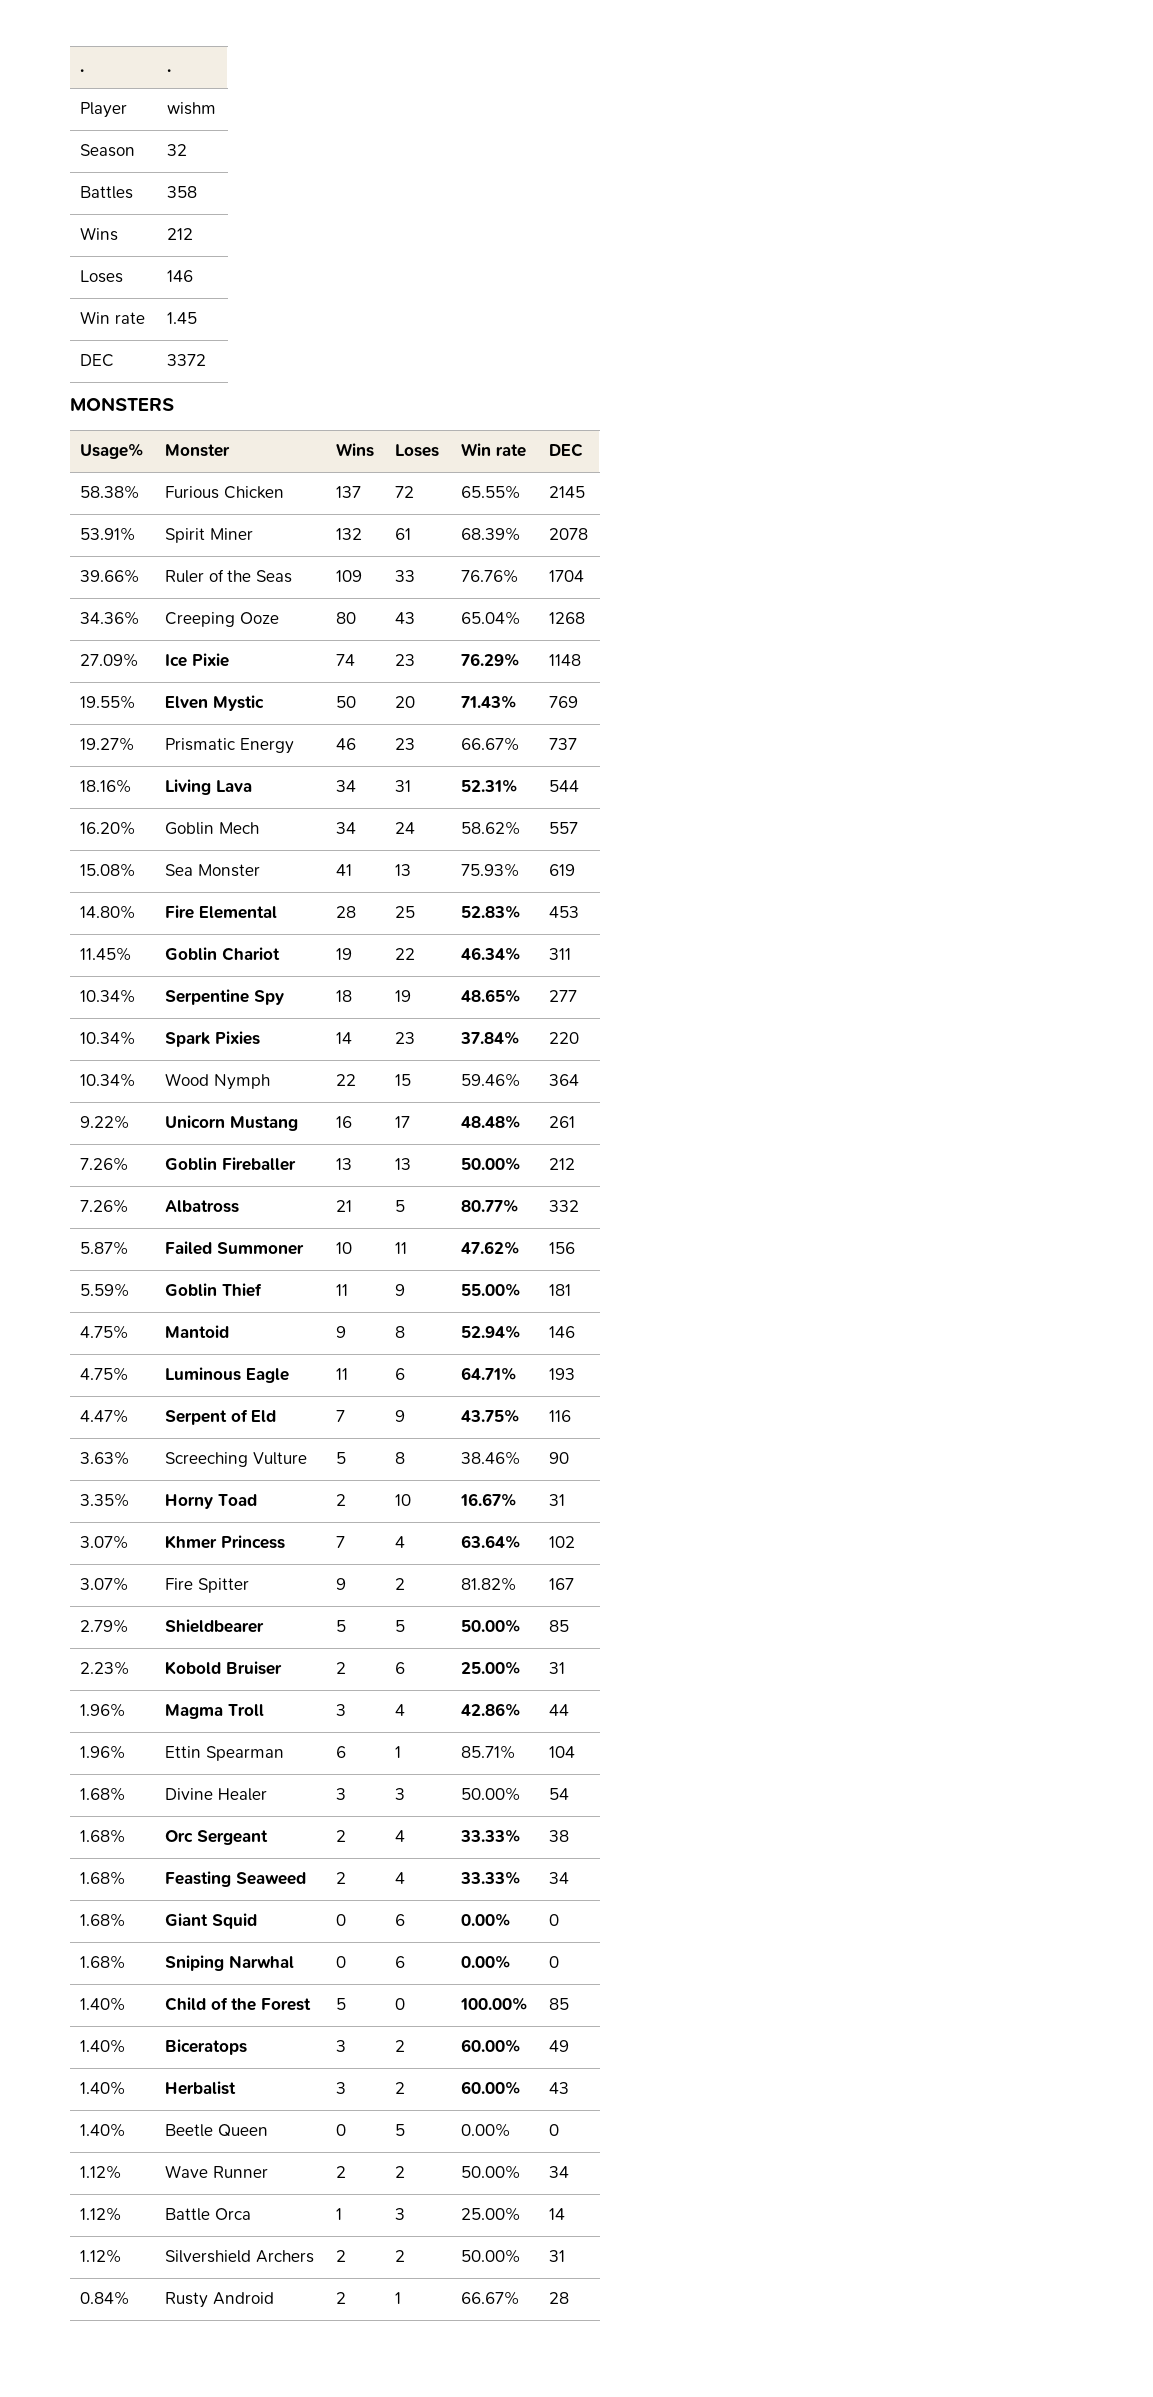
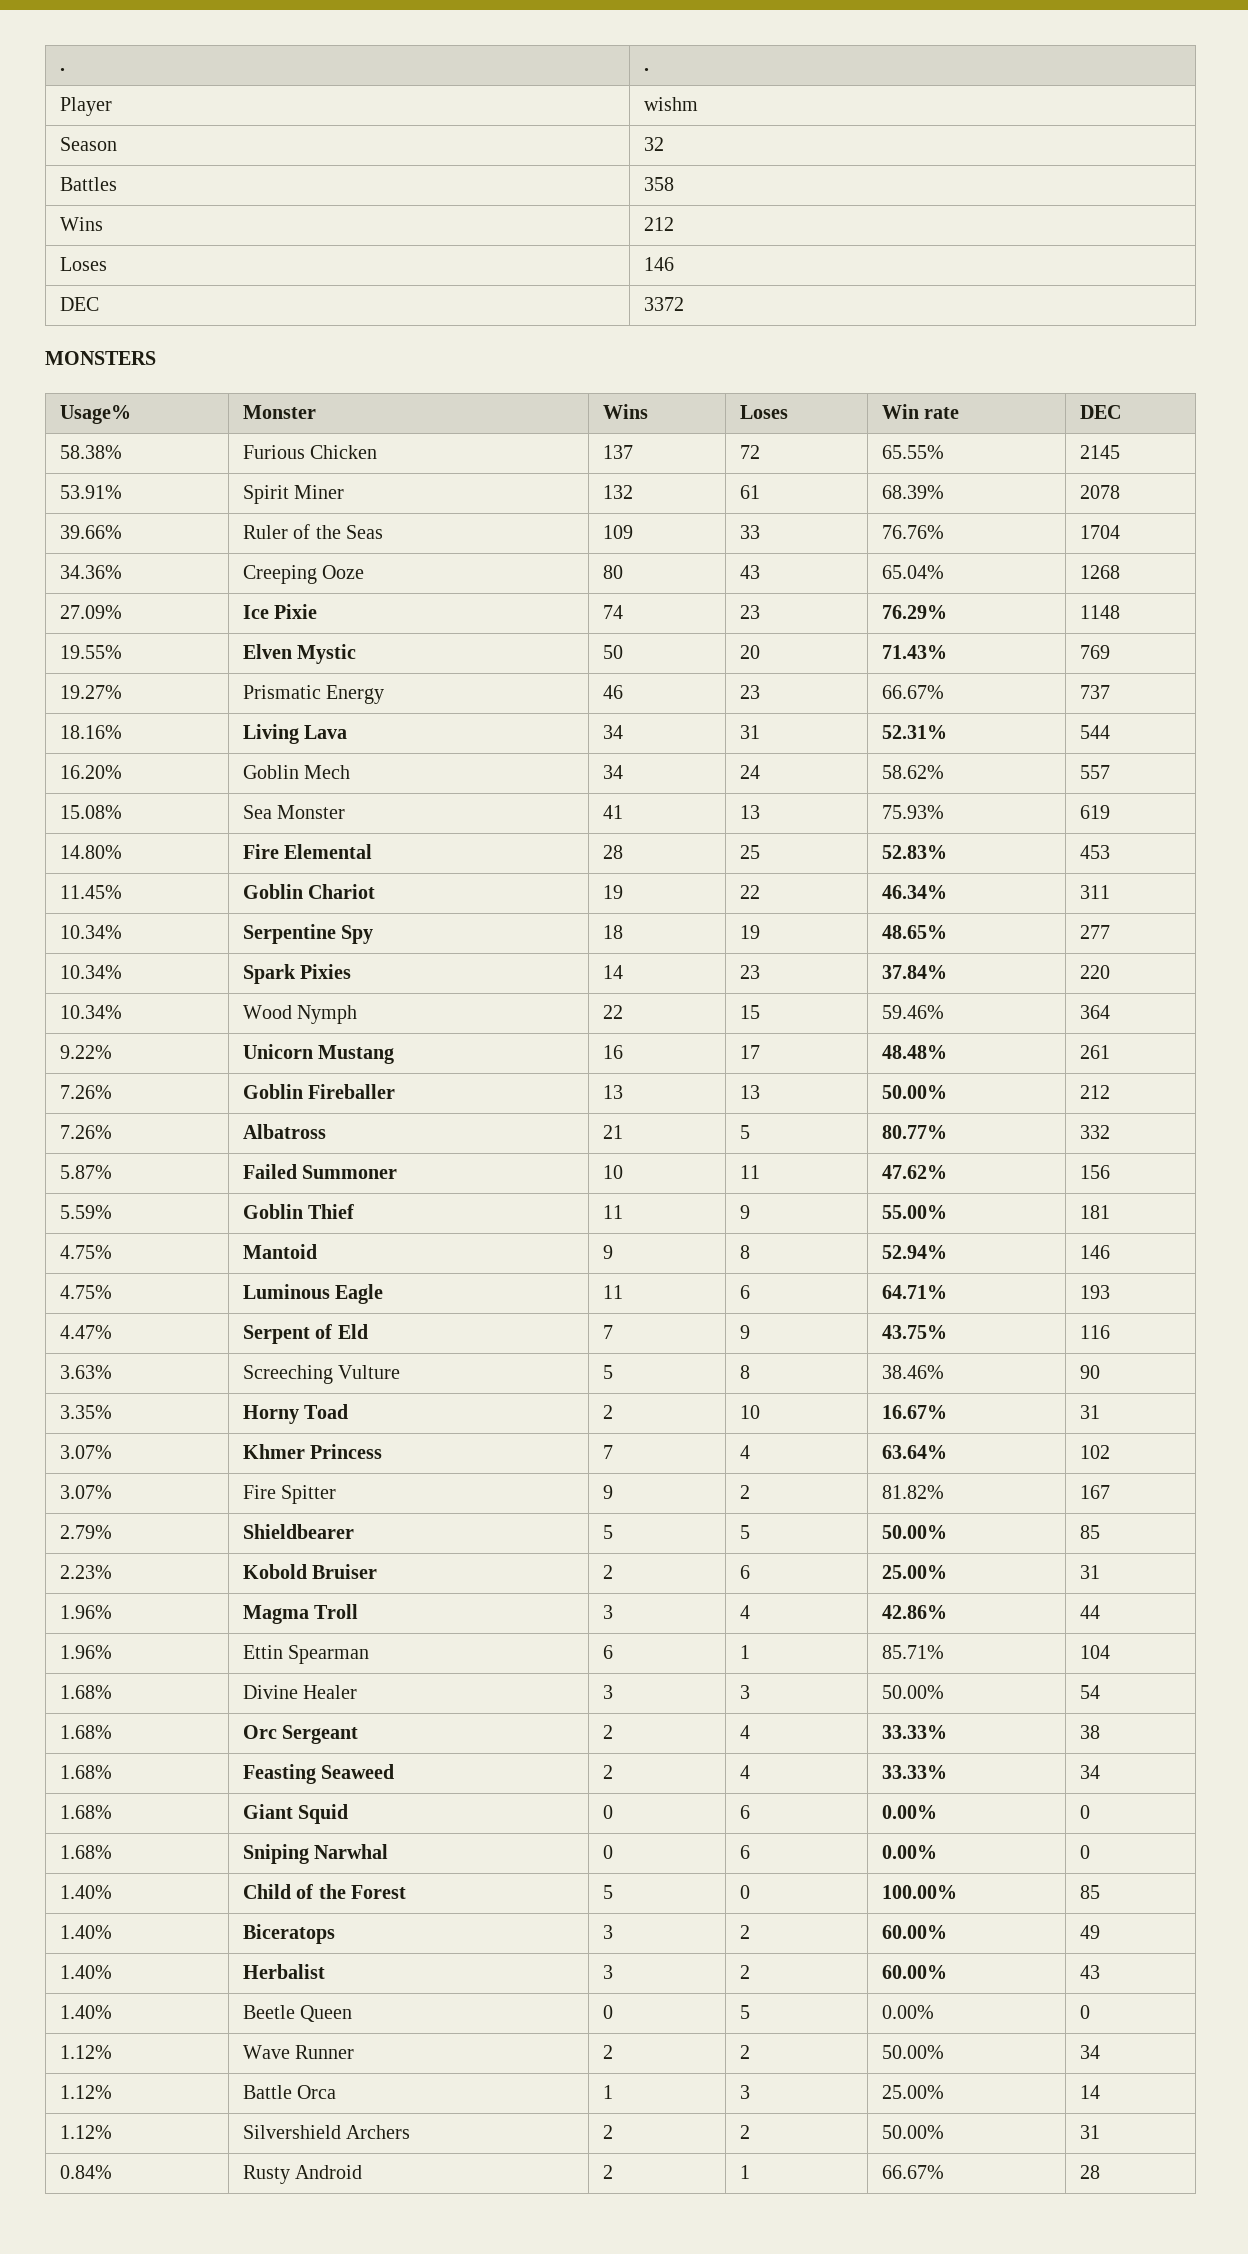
- Win rate | 1.45

